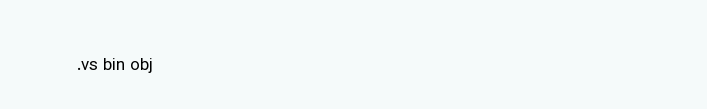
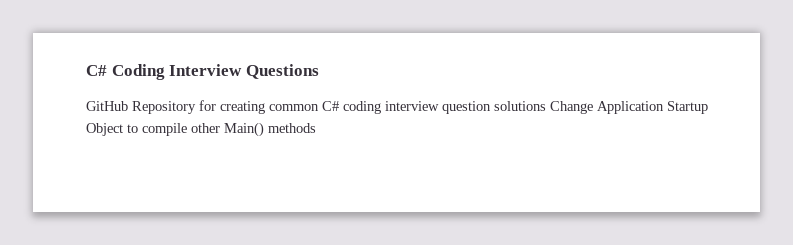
- .vs bin obj
+ C# Coding Interview Questions
+ GitHub Repository for creating common C# coding interview question solutions Change Application Startup Object to compile other Main() methods

